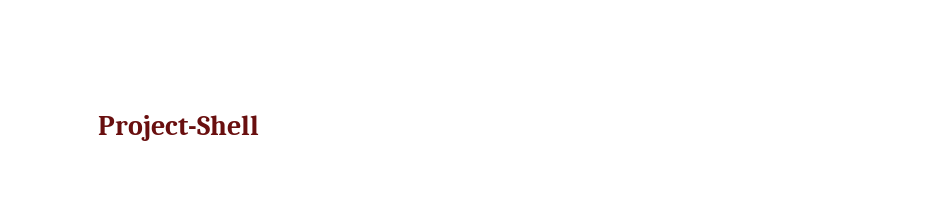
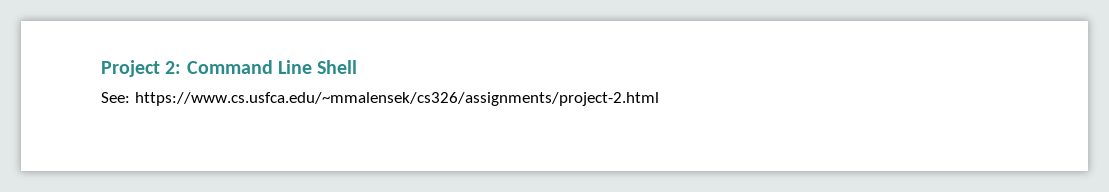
- Project-Shell
+ Project 2: Command Line Shell
+ See: https://www.cs.usfca.edu/~mmalensek/cs326/assignments/project-2.html

